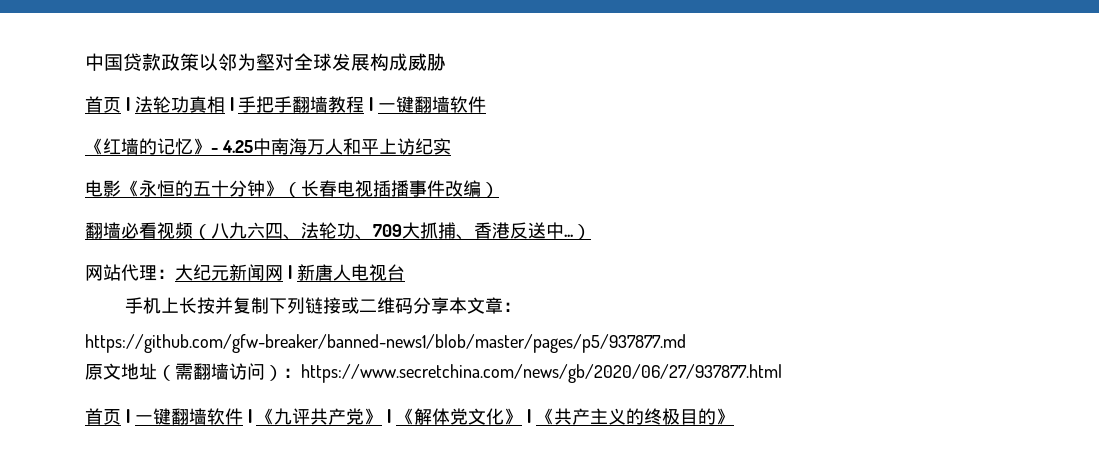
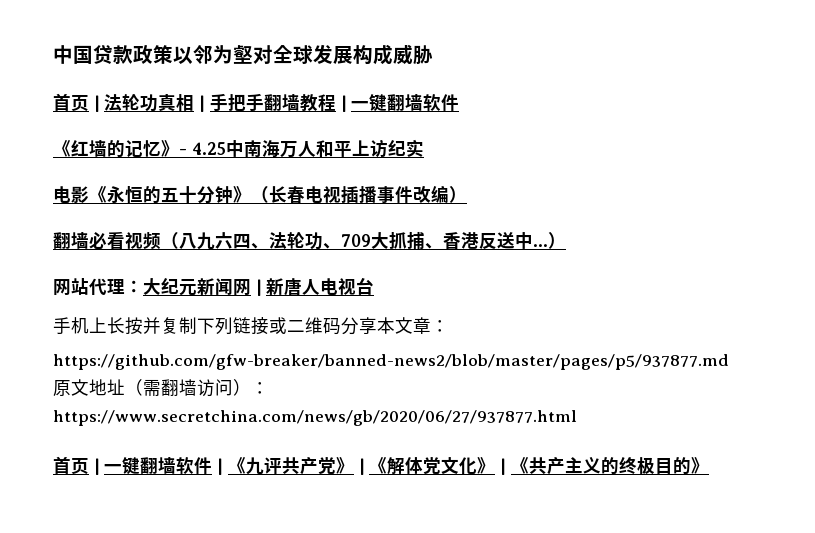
- https://github.com/gfw-breaker/banned-news1/blob/master/pages/p5/937877.md
+ https://github.com/gfw-breaker/banned-news2/blob/master/pages/p5/937877.md

